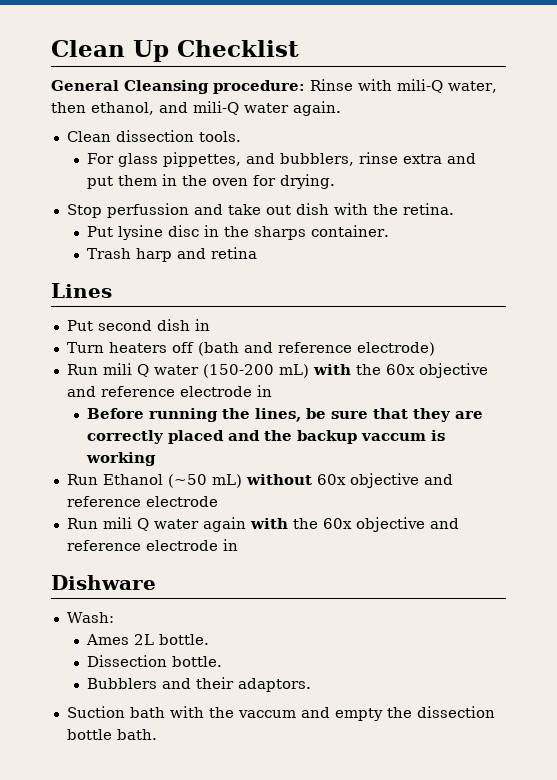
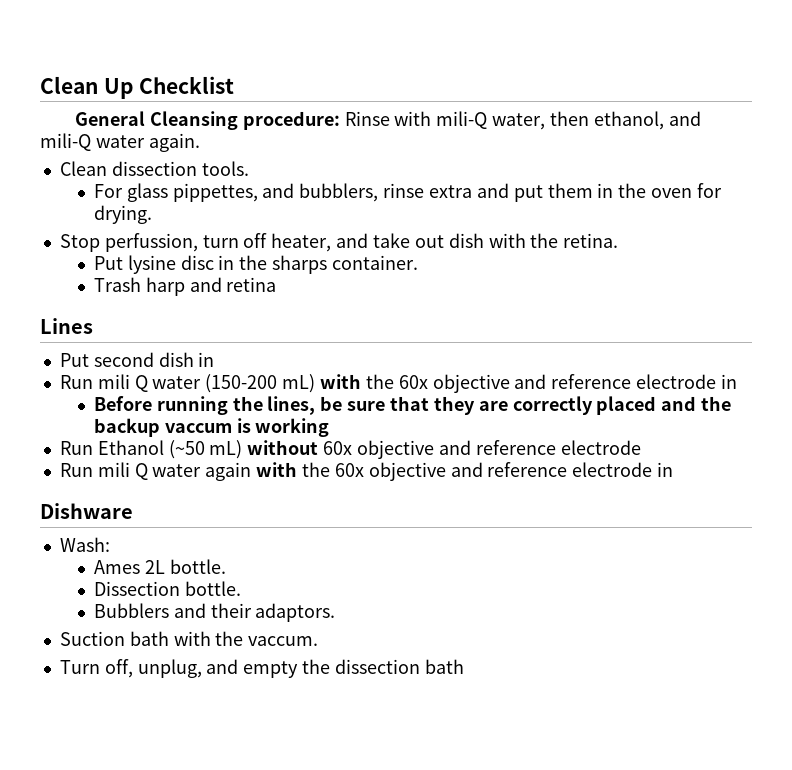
- Stop perfussion and take out dish with the retina.
+ Stop perfussion, turn off heater, and take out dish with the retina.
- Turn heaters off (bath and reference electrode)
- Suction bath with the vaccum and empty the dissection bottle bath.
+ Suction bath with the vaccum.
+ Turn off, unplug, and empty the dissection bath

